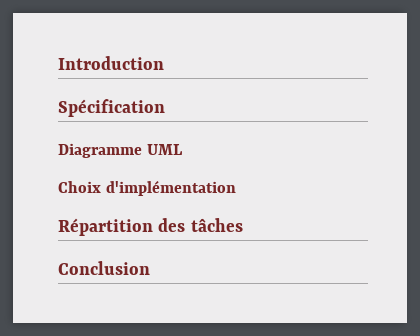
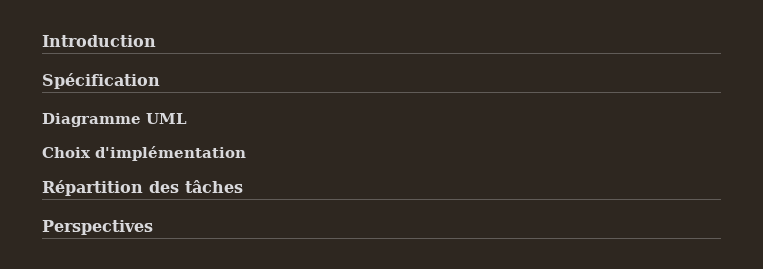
- Conclusion
+ Perspectives

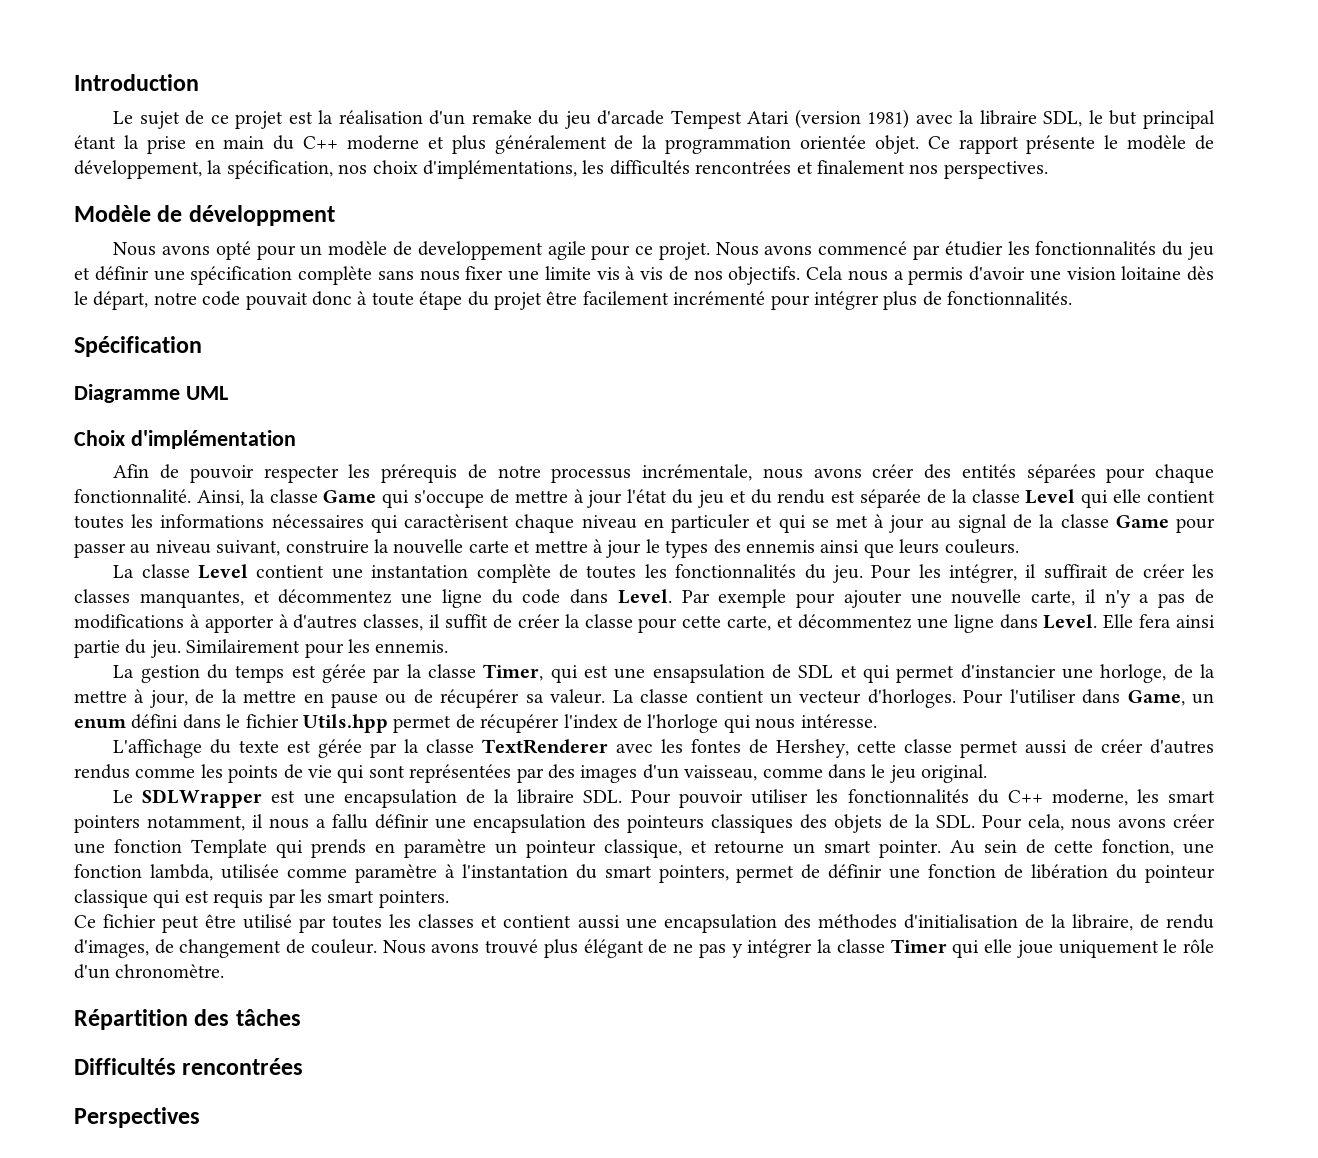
+ Le sujet de ce projet est la réalisation d'un remake du jeu d'arcade Tempest Atari (version 1981) avec la libraire SDL, le but principal étant la prise en main du C++ moderne et plus généralement de la programmation orientée objet. Ce rapport présente le modèle de développement, la spécification, nos choix d'implémentations, les difficultés rencontrées et finalement nos perspectives.
+ Modèle de développment
+ Nous avons opté pour un modèle de developpement agile pour ce projet. Nous avons commencé par étudier les fonctionnalités du jeu et définir une spécification complète sans nous fixer une limite vis à vis de nos objectifs. Cela nous a permis d'avoir une vision loitaine dès le départ, notre code pouvait donc à toute étape du projet être facilement incrémenté pour intégrer plus de fonctionnalités.
+ Afin de pouvoir respecter les prérequis de notre processus incrémentale, nous avons créer des entités séparées pour chaque fonctionnalité. Ainsi, la classe Game qui s'occupe de mettre à jour l'état du jeu et du rendu est séparée de la classe Level qui elle contient toutes les informations nécessaires qui caractèrisent chaque niveau en particuler et qui se met à jour au signal de la classe Game pour passer au niveau suivant, construire la nouvelle carte et mettre à jour le types des ennemis ainsi que leurs couleurs.
+ La classe Level contient une instantation complète de toutes les fonctionnalités du jeu. Pour les intégrer, il suffirait de créer les classes manquantes, et décommentez une ligne du code dans Level. Par exemple pour ajouter une nouvelle carte, il n'y a pas de modifications à apporter à d'autres classes, il suffit de créer la classe pour cette carte, et décommentez une ligne dans Level. Elle fera ainsi partie du jeu. Similairement pour les ennemis.
+ La gestion du temps est gérée par la classe Timer, qui est une ensapsulation de SDL et qui permet d'instancier une horloge, de la mettre à jour, de la mettre en pause ou de récupérer sa valeur. La classe contient un vecteur d'horloges. Pour l'utiliser dans Game, un enum défini dans le fichier Utils.hpp permet de récupérer l'index de l'horloge qui nous intéresse.
+ L'affichage du texte est gérée par la classe TextRenderer avec les fontes de Hershey, cette classe permet aussi de créer d'autres rendus comme les points de vie qui sont représentées par des images d'un vaisseau, comme dans le jeu original.
+ Le SDLWrapper est une encapsulation de la libraire SDL. Pour pouvoir utiliser les fonctionnalités du C++ moderne, les smart pointers notamment, il nous a fallu définir une encapsulation des pointeurs classiques des objets de la SDL. Pour cela, nous avons créer une fonction Template qui prends en paramètre un pointeur classique, et retourne un smart pointer. Au sein de cette fonction, une fonction lambda, utilisée comme paramètre à l'instantation du smart pointers, permet de définir une fonction de libération du pointeur classique qui est requis par les smart pointers.
+ Ce fichier peut être utilisé par toutes les classes et contient aussi une encapsulation des méthodes d'initialisation de la libraire, de rendu d'images, de changement de couleur. Nous avons trouvé plus élégant de ne pas y intégrer la classe Timer qui elle joue uniquement le rôle d'un chronomètre.
+ Difficultés rencontrées

